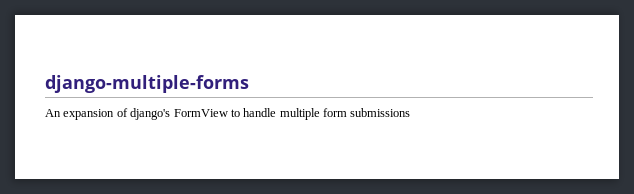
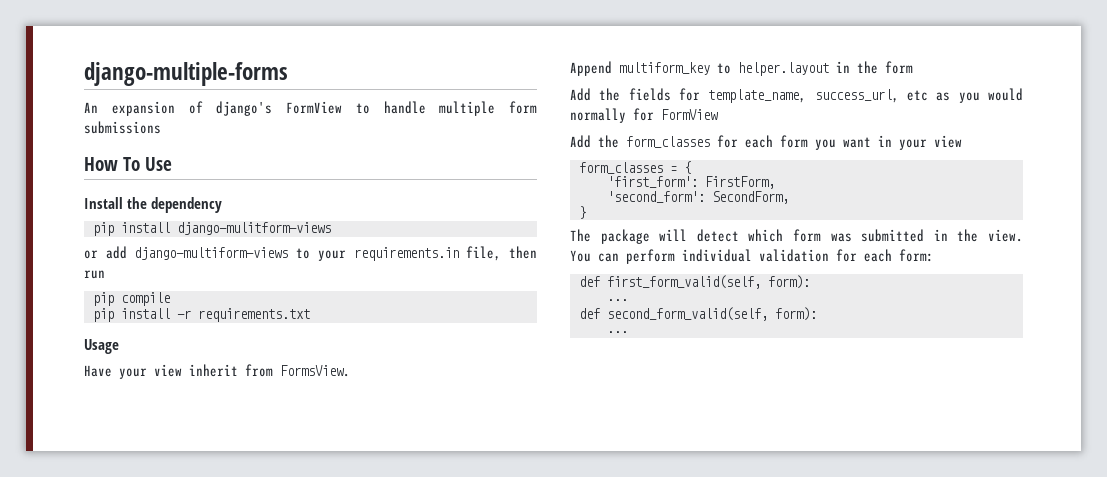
+ How To Use
+ Install the dependency
+ pip install django-mulitform-views
+ or add django-multiform-views to your requirements.in file, then run
+ pip compile
+ pip install -r requirements.txt
+ Usage
+ Have your view inherit from FormsView.
+ Append multiform_key to helper.layout in the form
+ Add the fields for template_name, success_url, etc as you would normally for FormView
+ Add the form_classes for each form you want in your view
+ form_classes = {
+ 'first_form': FirstForm,
+ 'second_form': SecondForm,
+ }
+ The package will detect which form was submitted in the view. You can perform individual validation for each form:
+ def first_form_valid(self, form):
+ ...
+ def second_form_valid(self, form):
+ ...

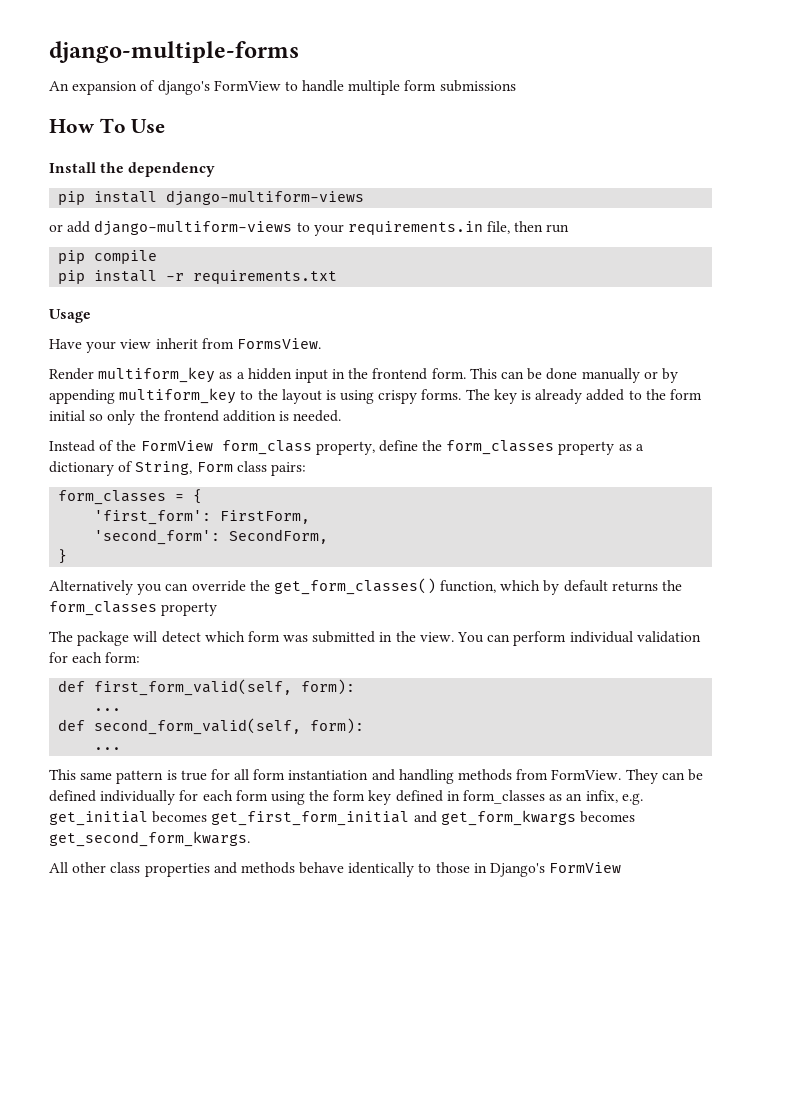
- pip install django-mulitform-views
+ pip install django-multiform-views
- Append multiform_key to helper.layout in the form
- Add the fields for template_name, success_url, etc as you would normally for FormView
- Add the form_classes for each form you want in your view
+ Render multiform_key as a hidden input in the frontend form. This can be done manually or by appending multiform_key to the layout is using crispy forms. The key is already added to the form initial so only the frontend addition is needed.
+ Instead of the FormView form_class property, define the form_classes property as a dictionary of String, Form class pairs:
+ Alternatively you can override the get_form_classes() function, which by default returns the form_classes property
+ This same pattern is true for all form instantiation and handling methods from FormView. They can be defined individually for each form using the form key defined in form_classes as an infix, e.g. get_initial becomes get_first_form_initial and get_form_kwargs becomes get_second_form_kwargs.
+ All other class properties and methods behave identically to those in Django's FormView

